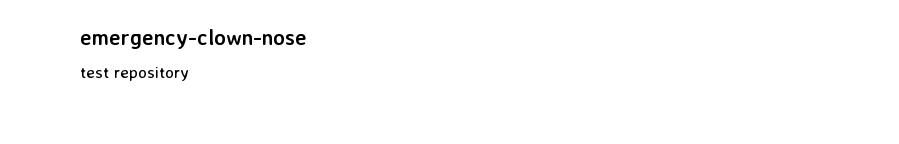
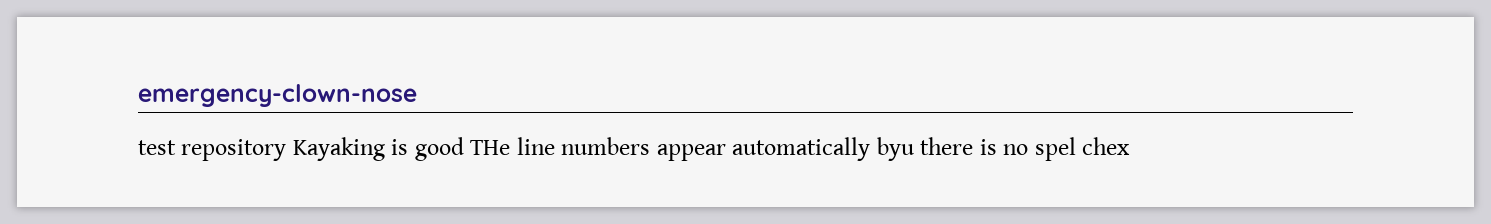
- test repository
+ test repository Kayaking is good THe line numbers appear automatically byu there is no spel chex

